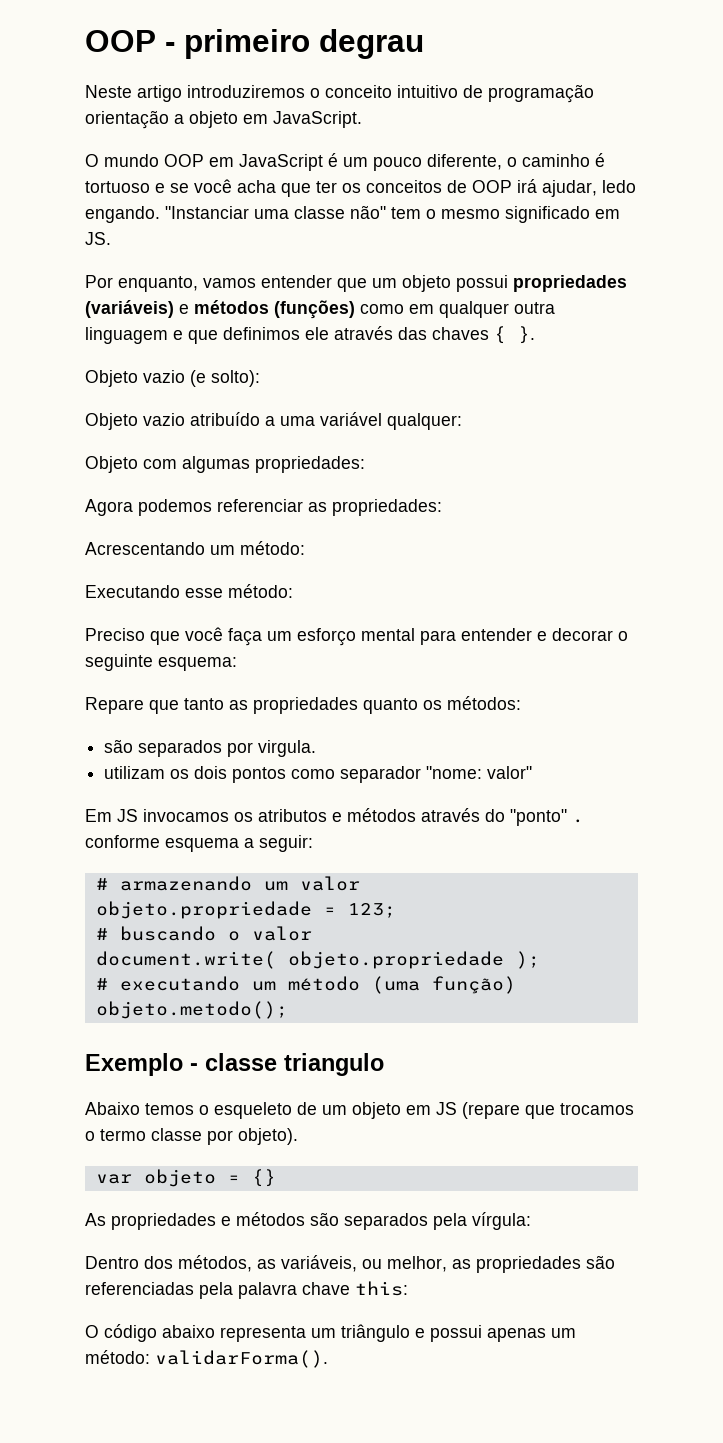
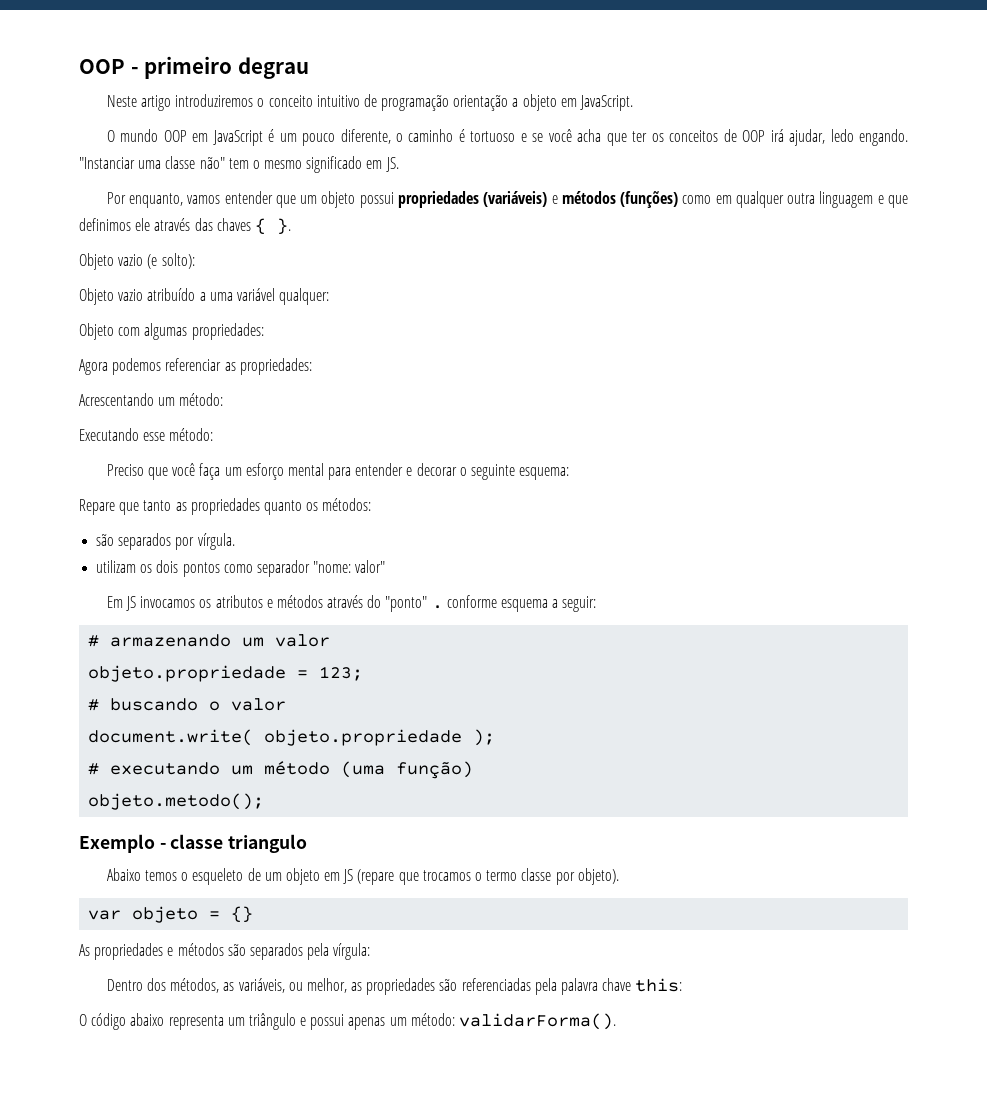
- são separados por virgula.
+ são separados por vírgula.

